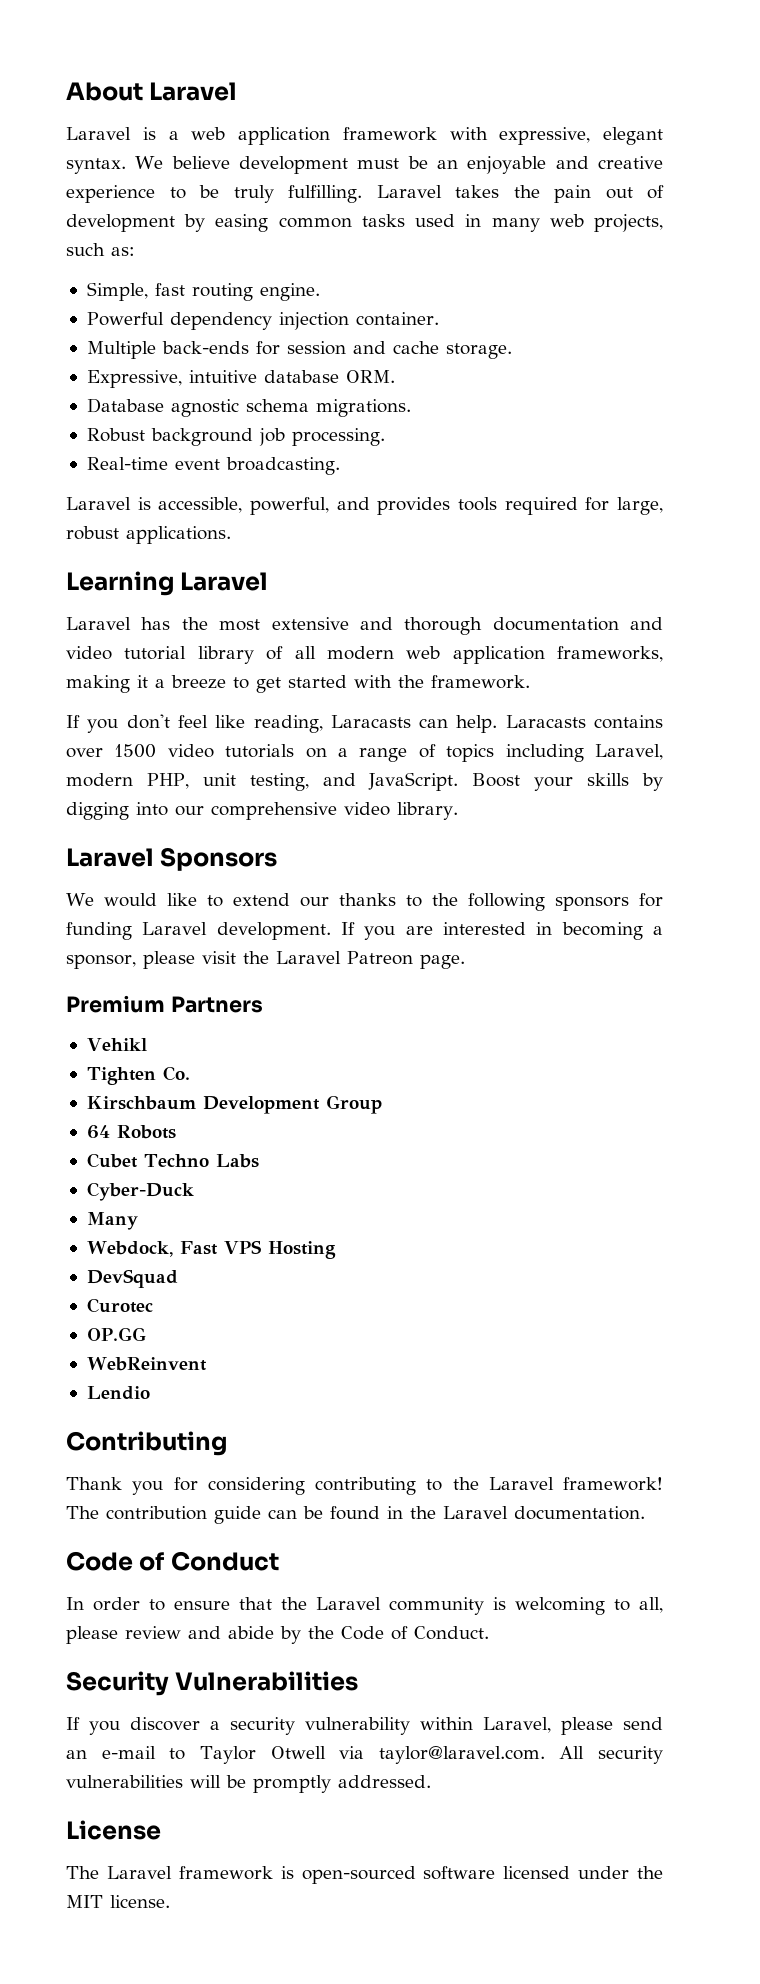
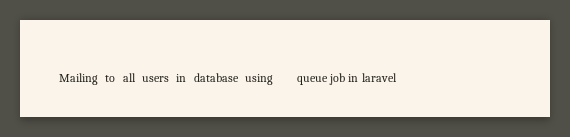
- About Laravel
- Laravel is a web application framework with expressive, elegant syntax. We believe development must be an enjoyable and creative experience to be truly fulfilling. Laravel takes the pain out of development by easing common tasks used in many web projects, such as:
- Simple, fast routing engine.
- Powerful dependency injection container.
- Multiple back-ends for session and cache storage.
- Expressive, intuitive database ORM.
- Database agnostic schema migrations.
- Robust background job processing.
- Real-time event broadcasting.
- Laravel is accessible, powerful, and provides tools required for large, robust applications.
- Learning Laravel
- Laravel has the most extensive and thorough documentation and video tutorial library of all modern web application frameworks, making it a breeze to get started with the framework.
- If you don't feel like reading, Laracasts can help. Laracasts contains over 1500 video tutorials on a range of topics including Laravel, modern PHP, unit testing, and JavaScript. Boost your skills by digging into our comprehensive video library.
- Laravel Sponsors
- We would like to extend our thanks to the following sponsors for funding Laravel development. If you are interested in becoming a sponsor, please visit the Laravel Patreon page.
- Premium Partners
- Vehikl
- Tighten Co.
- Kirschbaum Development Group
- 64 Robots
- Cubet Techno Labs
- Cyber-Duck
- Many
- Webdock, Fast VPS Hosting
- DevSquad
- Curotec
- OP.GG
- WebReinvent
- Lendio
- Contributing
- Thank you for considering contributing to the Laravel framework! The contribution guide can be found in the Laravel documentation.
- Code of Conduct
- In order to ensure that the Laravel community is welcoming to all, please review and abide by the Code of Conduct.
- Security Vulnerabilities
- If you discover a security vulnerability within Laravel, please send an e-mail to Taylor Otwell via taylor@laravel.com. All security vulnerabilities will be promptly addressed.
- License
- The Laravel framework is open-sourced software licensed under the MIT license.
+ Mailing to all users in database using queue job in laravel

